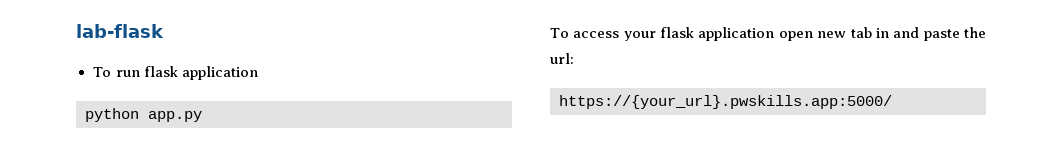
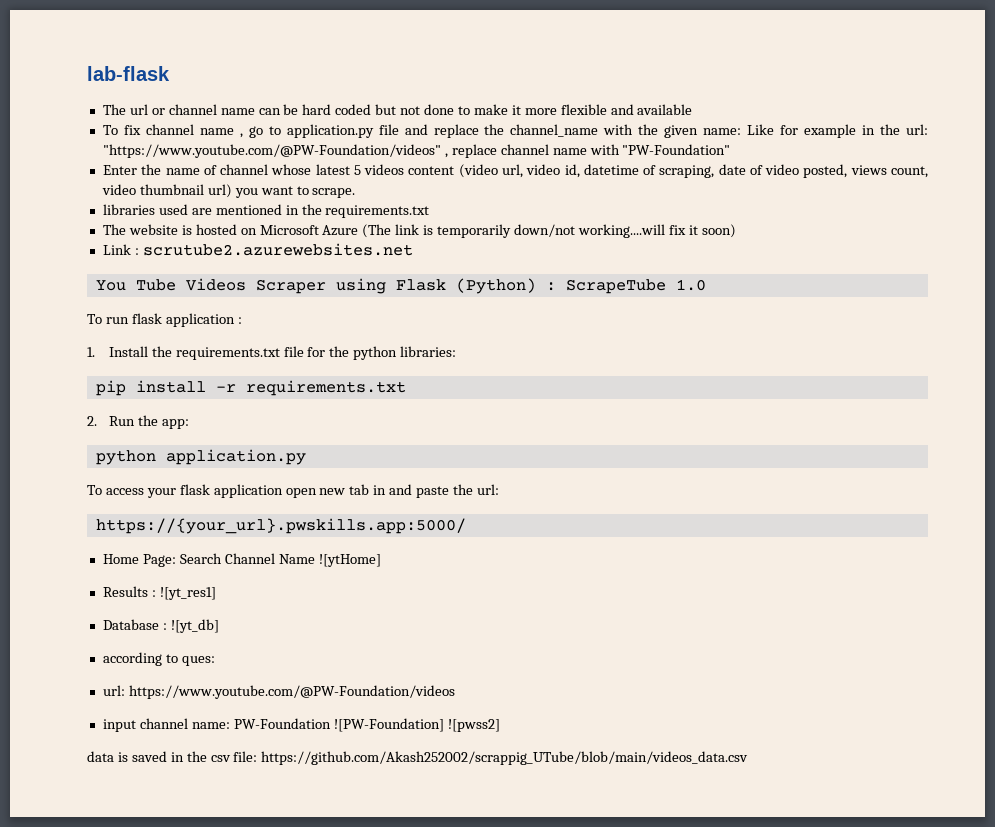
- To run flask application
- python app.py
+ The url or channel name can be hard coded but not done to make it more flexible and available
+ To fix channel name , go to application.py file and replace the channel_name with the given name: Like for example in the url: "https://www.youtube.com/@PW-Foundation/videos" , replace channel name with "PW-Foundation"
+ Enter the name of channel whose latest 5 videos content (video url, video id, datetime of scraping, date of video posted, views count, video thumbnail url) you want to scrape.
+ libraries used are mentioned in the requirements.txt
+ The website is hosted on Microsoft Azure (The link is temporarily down/not working....will fix it soon)
+ Link : scrutube2.azurewebsites.net
+ You Tube Videos Scraper using Flask (Python) : ScrapeTube 1.0
+ To run flask application :
+ 1. Install the requirements.txt file for the python libraries:
+ pip install -r requirements.txt
+ 2. Run the app:
+ python application.py
+ Home Page: Search Channel Name ![ytHome]
+ Results : ![yt_res1]
+ Database : ![yt_db]
+ according to ques:
+ url: https://www.youtube.com/@PW-Foundation/videos
+ input channel name: PW-Foundation ![PW-Foundation] ![pwss2]
+ data is saved in the csv file: https://github.com/Akash252002/scrappig_UTube/blob/main/videos_data.csv

